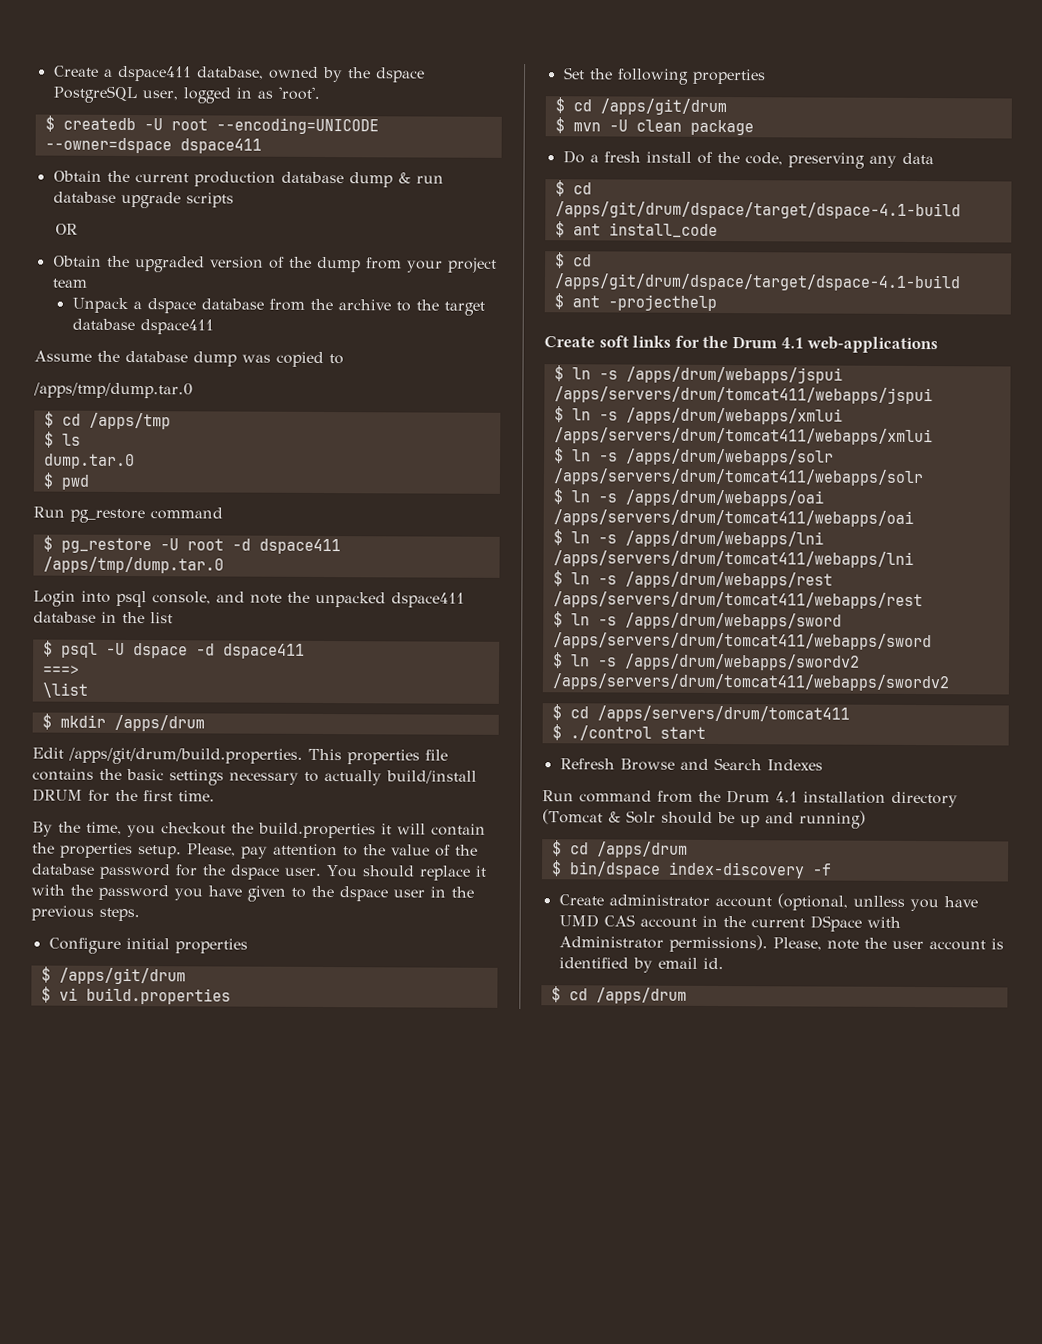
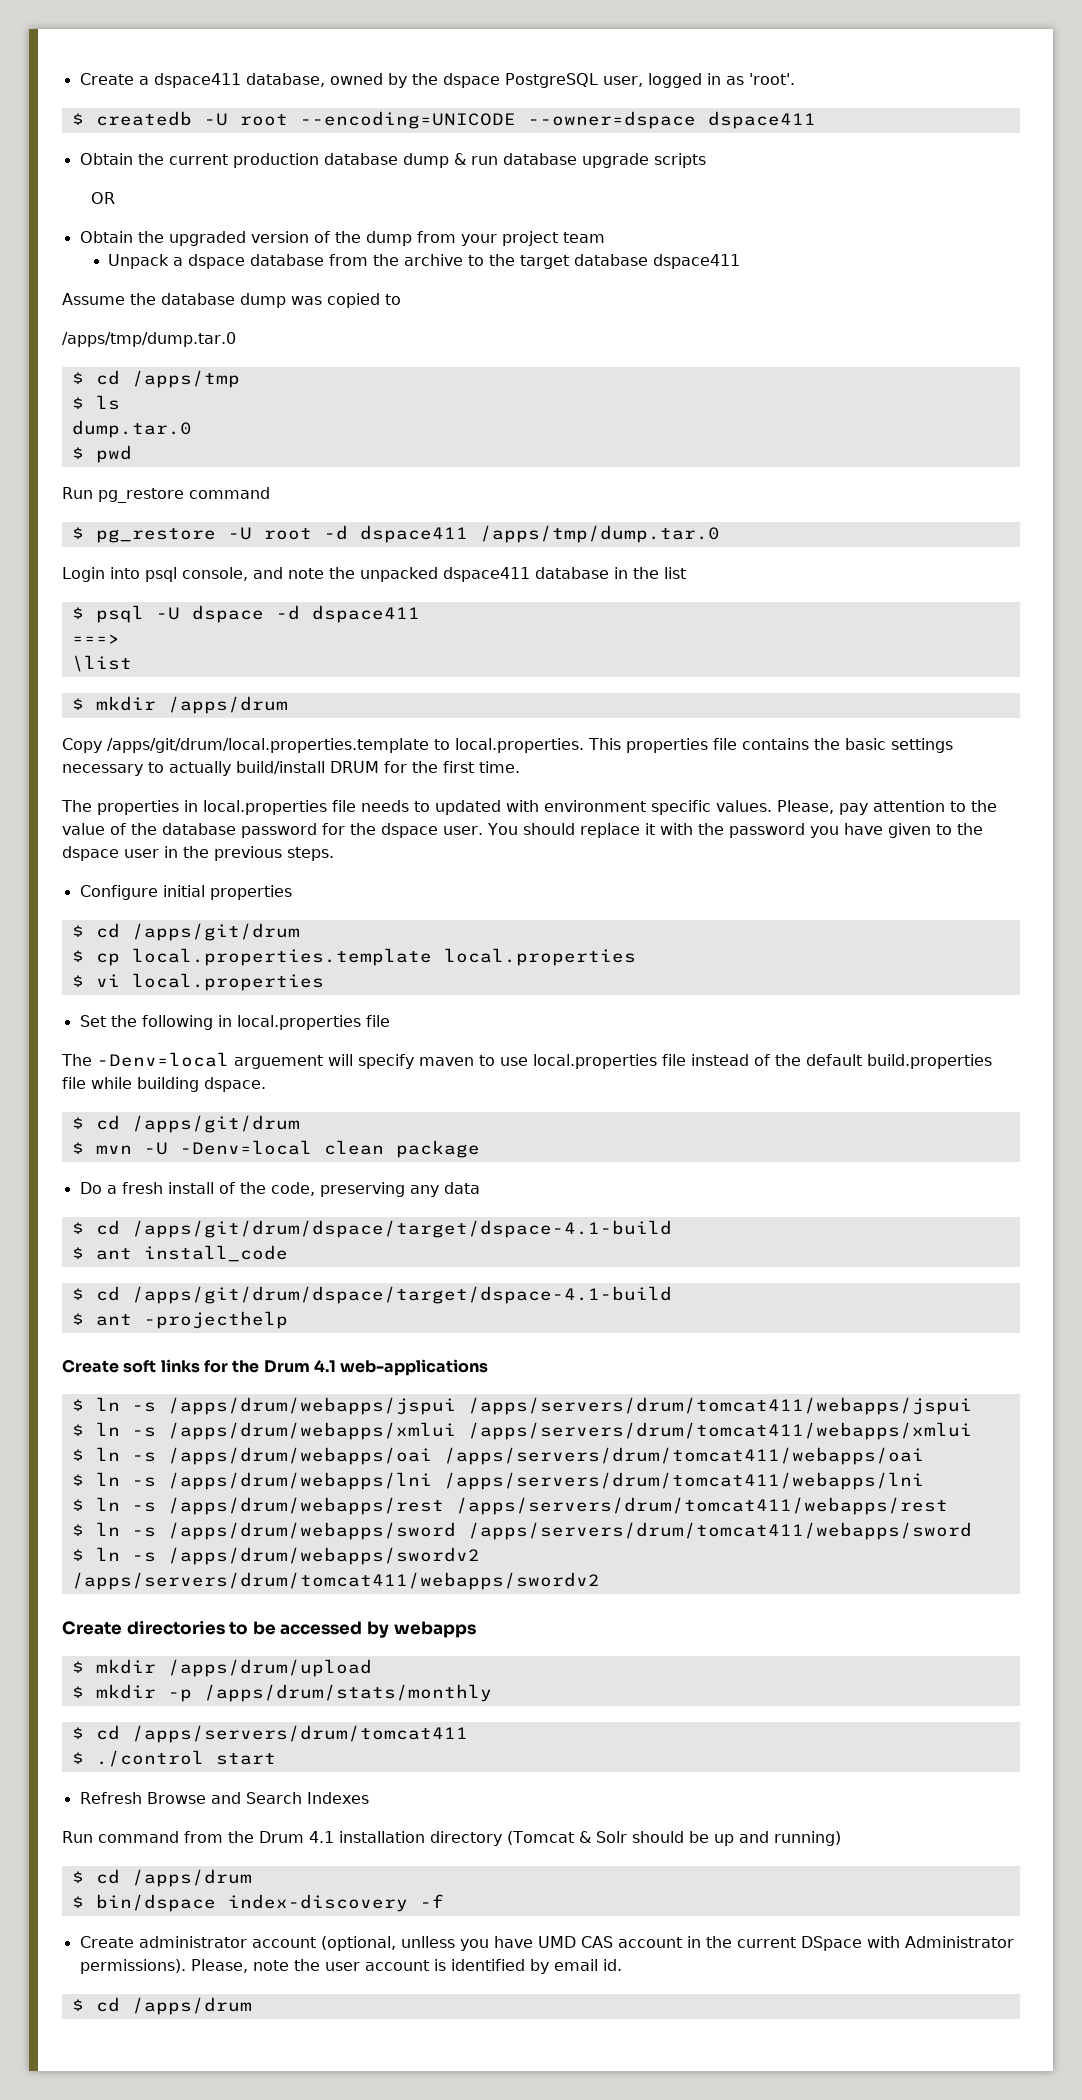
- Edit /apps/git/drum/build.properties. This properties file contains the basic settings necessary to actually build/install DRUM for the first time.
+ Copy /apps/git/drum/local.properties.template to local.properties. This properties file contains the basic settings necessary to actually build/install DRUM for the first time.
- By the time, you checkout the build.properties it will contain the properties setup.
+ The properties in local.properties file needs to updated with environment specific values.
  Configure initial properties
- $ /apps/git/drum
+ $ cd /apps/git/drum
+ $ cp local.properties.template local.properties
- $ vi build.properties
+ $ vi local.properties
- Set the following properties
+ Set the following in local.properties file
+ The -Denv=local arguement will specify maven to use local.properties file instead of the default build.properties file while building dspace.
- $ mvn -U clean package
+ $ mvn -U -Denv=local clean package
- $ ln -s /apps/drum/webapps/solr /apps/servers/drum/tomcat411/webapps/solr
+ Create directories to be accessed by webapps
+ $ mkdir /apps/drum/upload
+ $ mkdir -p /apps/drum/stats/monthly

